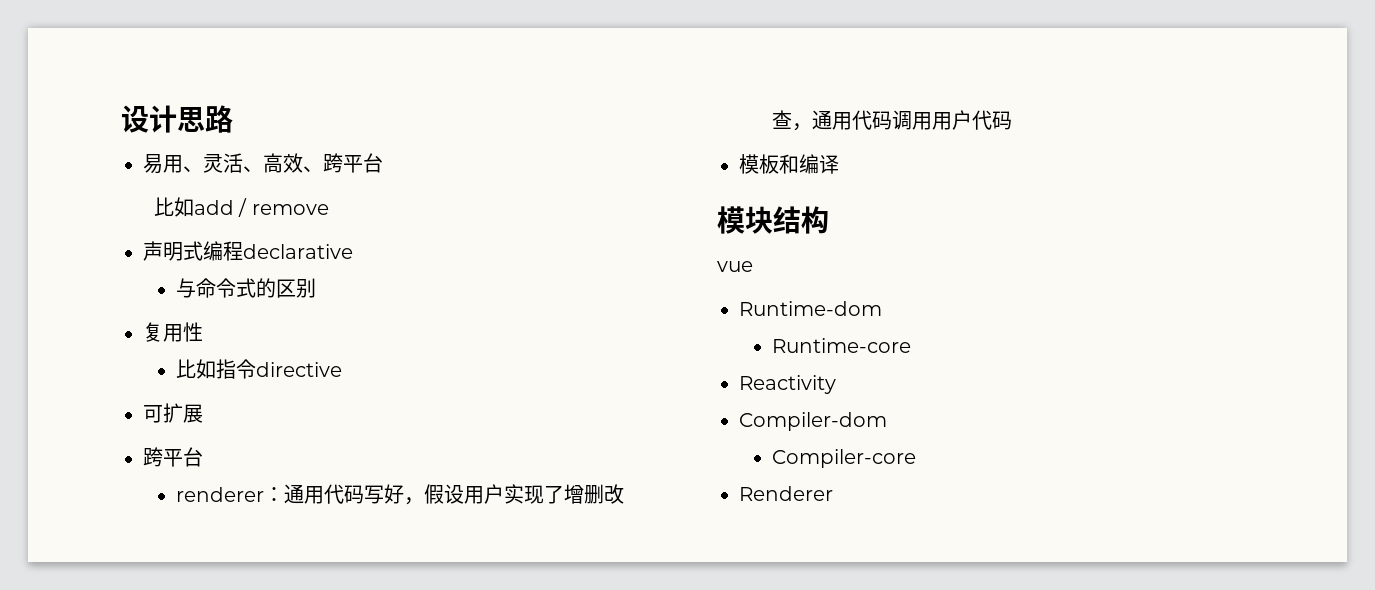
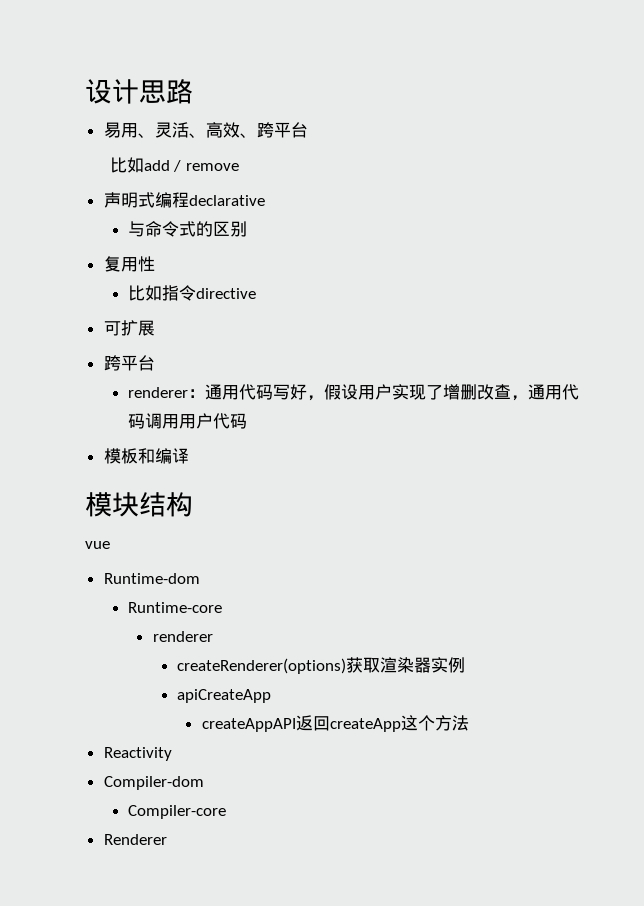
  Runtime-core
+ renderer
+ createRenderer(options)获取渲染器实例
+ apiCreateApp
+ createAppAPI返回createApp这个方法

